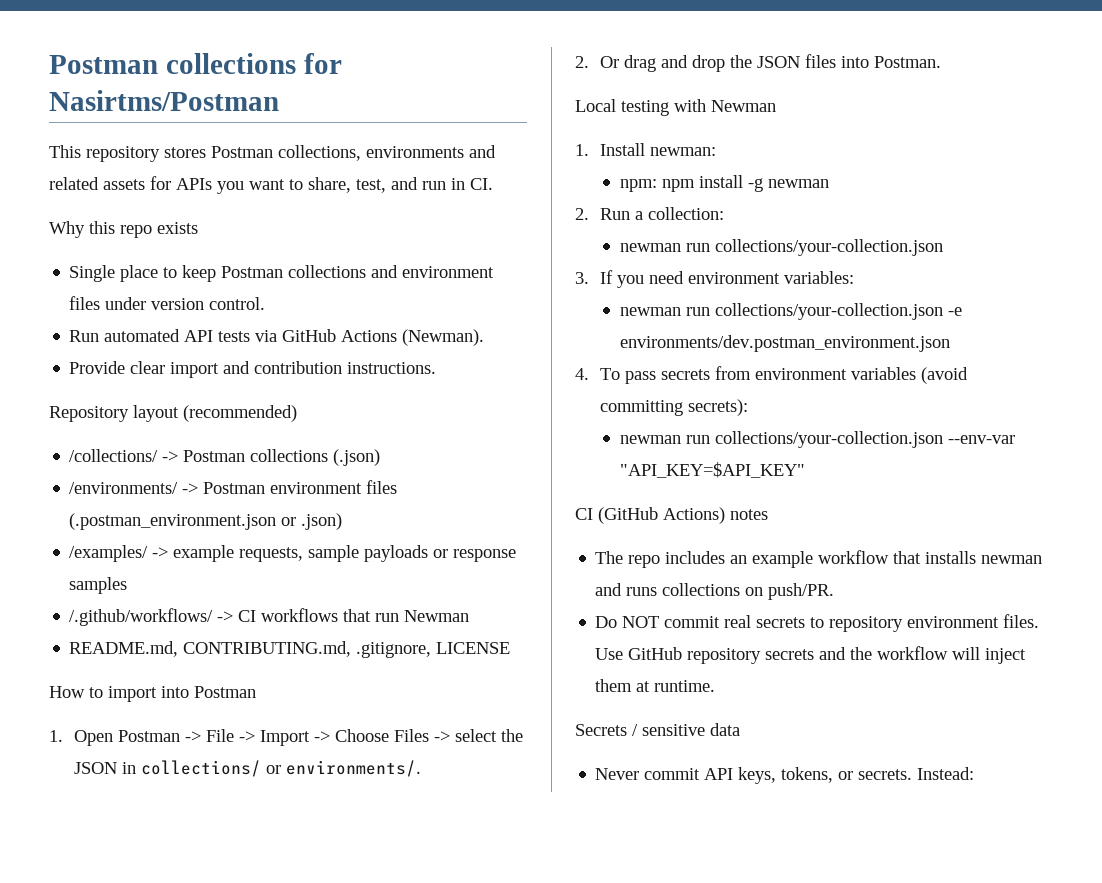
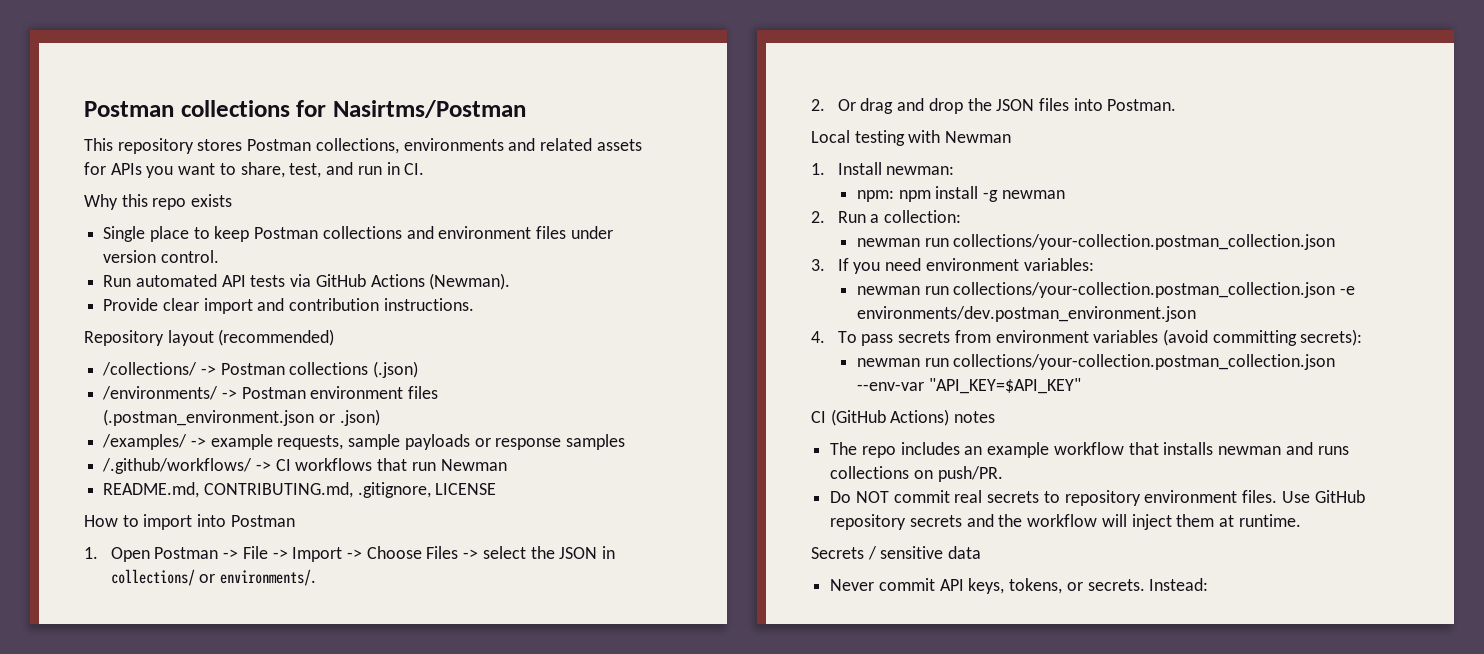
  2. Run a collection:
- newman run collections/your-collection.json
+ newman run collections/your-collection.postman_collection.json
- newman run collections/your-collection.json -e environments/dev.postman_environment.json
+ newman run collections/your-collection.postman_collection.json -e environments/dev.postman_environment.json
- newman run collections/your-collection.json --env-var "API_KEY=$API_KEY"
+ newman run collections/your-collection.postman_collection.json --env-var "API_KEY=$API_KEY"

